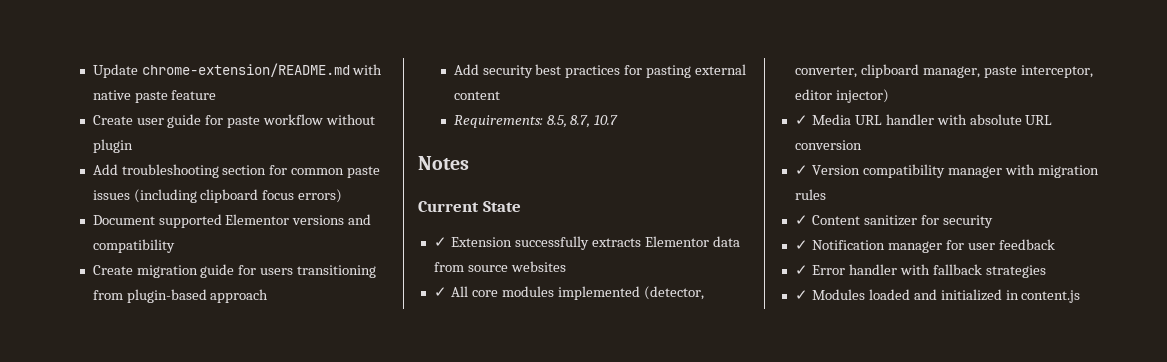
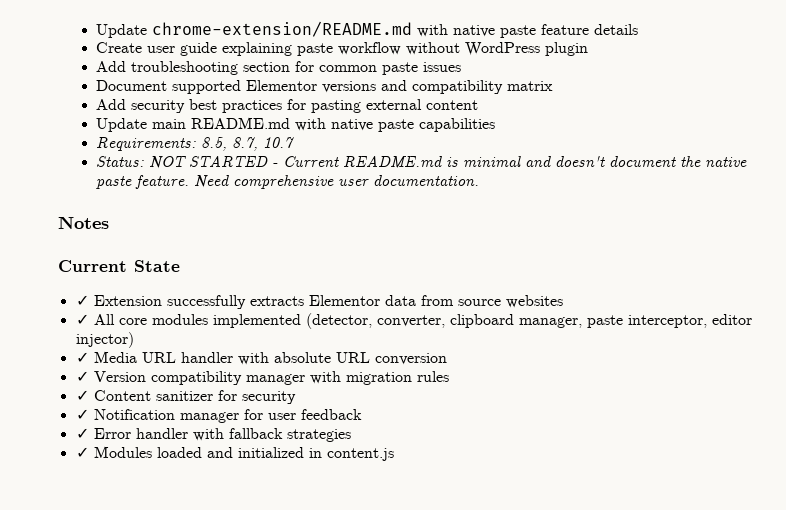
- Update chrome-extension/README.md with native paste feature
+ Update chrome-extension/README.md with native paste feature details
- Create user guide for paste workflow without plugin
+ Create user guide explaining paste workflow without WordPress plugin
- Add troubleshooting section for common paste issues (including clipboard focus errors)
+ Add troubleshooting section for common paste issues
- Document supported Elementor versions and compatibility
- Create migration guide for users transitioning from plugin-based approach
+ Document supported Elementor versions and compatibility matrix
+ Update main README.md with native paste capabilities
  Requirements: 8.5, 8.7, 10.7
+ Status: NOT STARTED - Current README.md is minimal and doesn't document the native paste feature. Need comprehensive user documentation.

